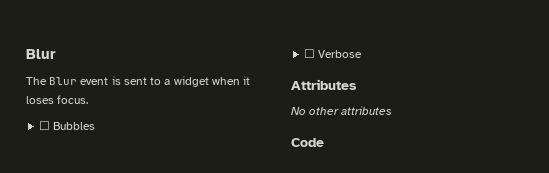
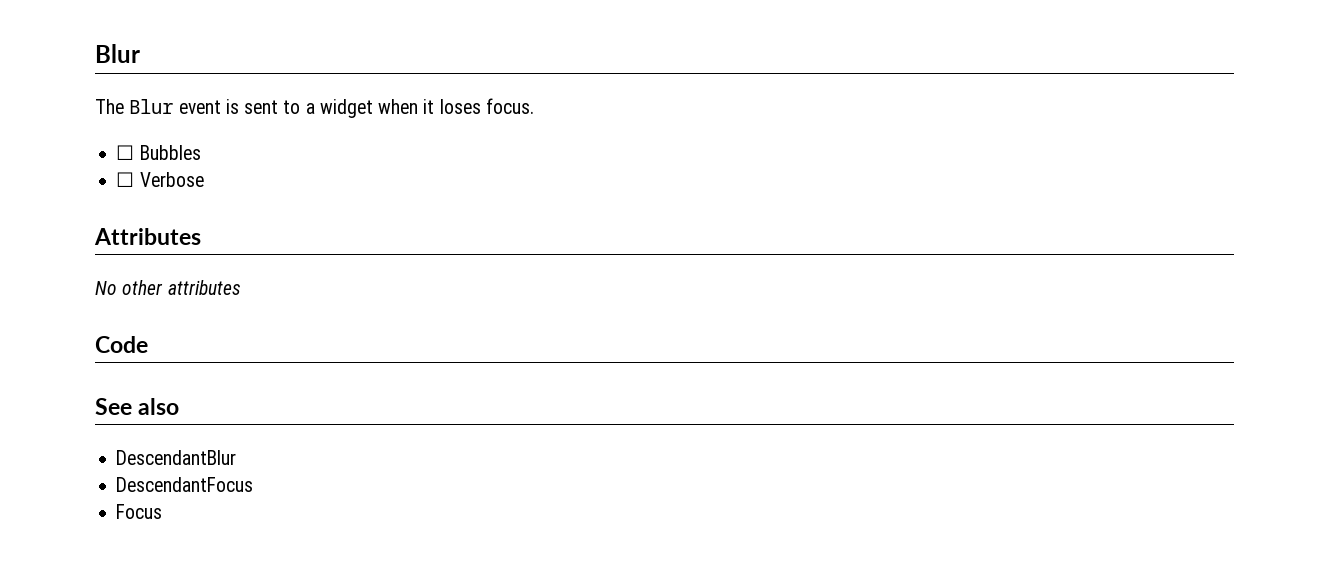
+ See also
+ DescendantBlur
+ DescendantFocus
+ Focus

